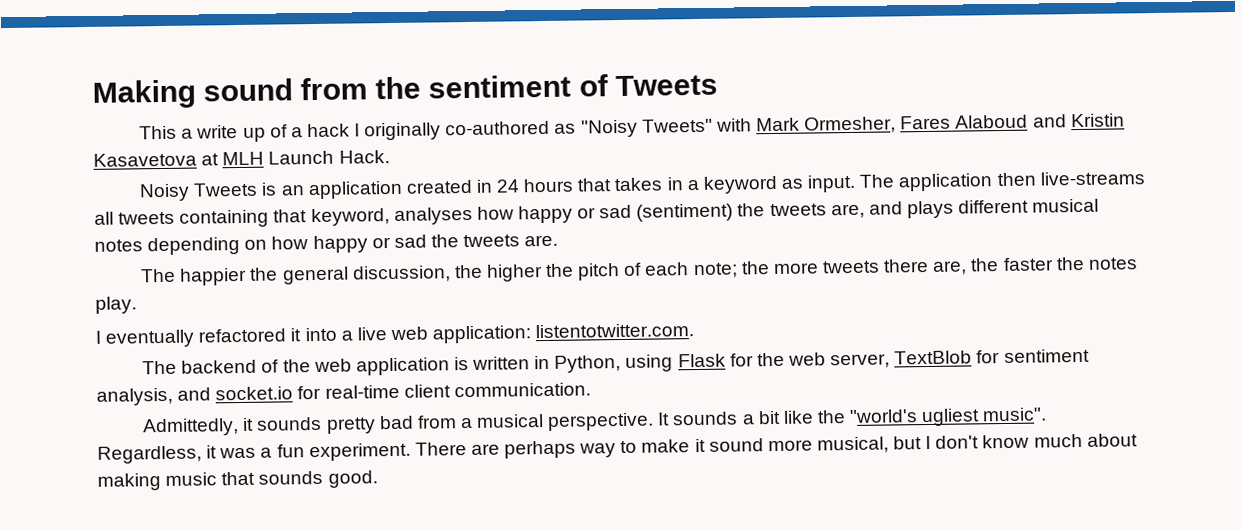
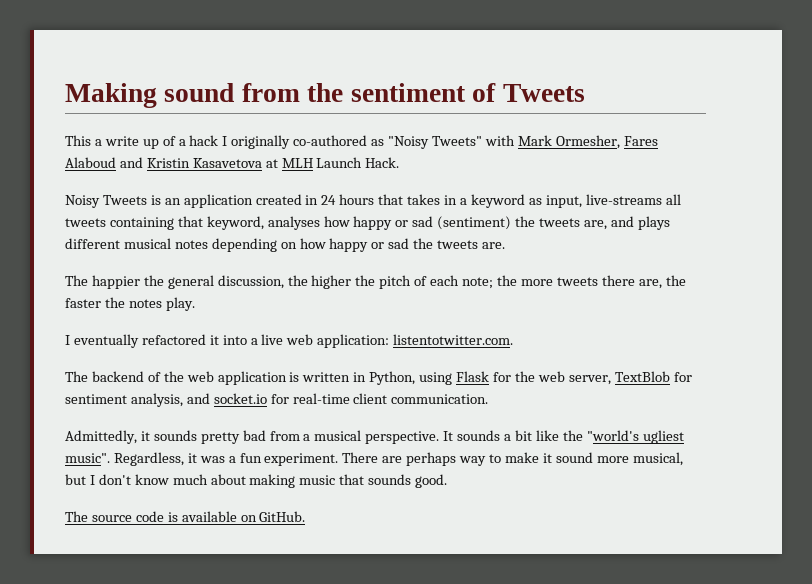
- Noisy Tweets is an application created in 24 hours that takes in a keyword as input. The application then live-streams all tweets containing that keyword, analyses how happy or sad (sentiment) the tweets are, and plays different musical notes depending on how happy or sad the tweets are.
+ Noisy Tweets is an application created in 24 hours that takes in a keyword as input, live-streams all tweets containing that keyword, analyses how happy or sad (sentiment) the tweets are, and plays different musical notes depending on how happy or sad the tweets are.
+ The source code is available on GitHub.

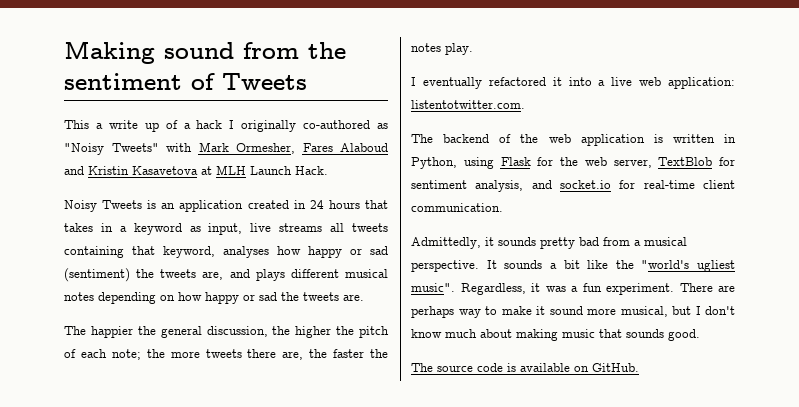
- Noisy Tweets is an application created in 24 hours that takes in a keyword as input, live-streams all tweets containing that keyword, analyses how happy or sad (sentiment) the tweets are, and plays different musical notes depending on how happy or sad the tweets are.
+ Noisy Tweets is an application created in 24 hours that takes in a keyword as input, live streams all tweets containing that keyword, analyses how happy or sad (sentiment) the tweets are, and plays different musical notes depending on how happy or sad the tweets are.

